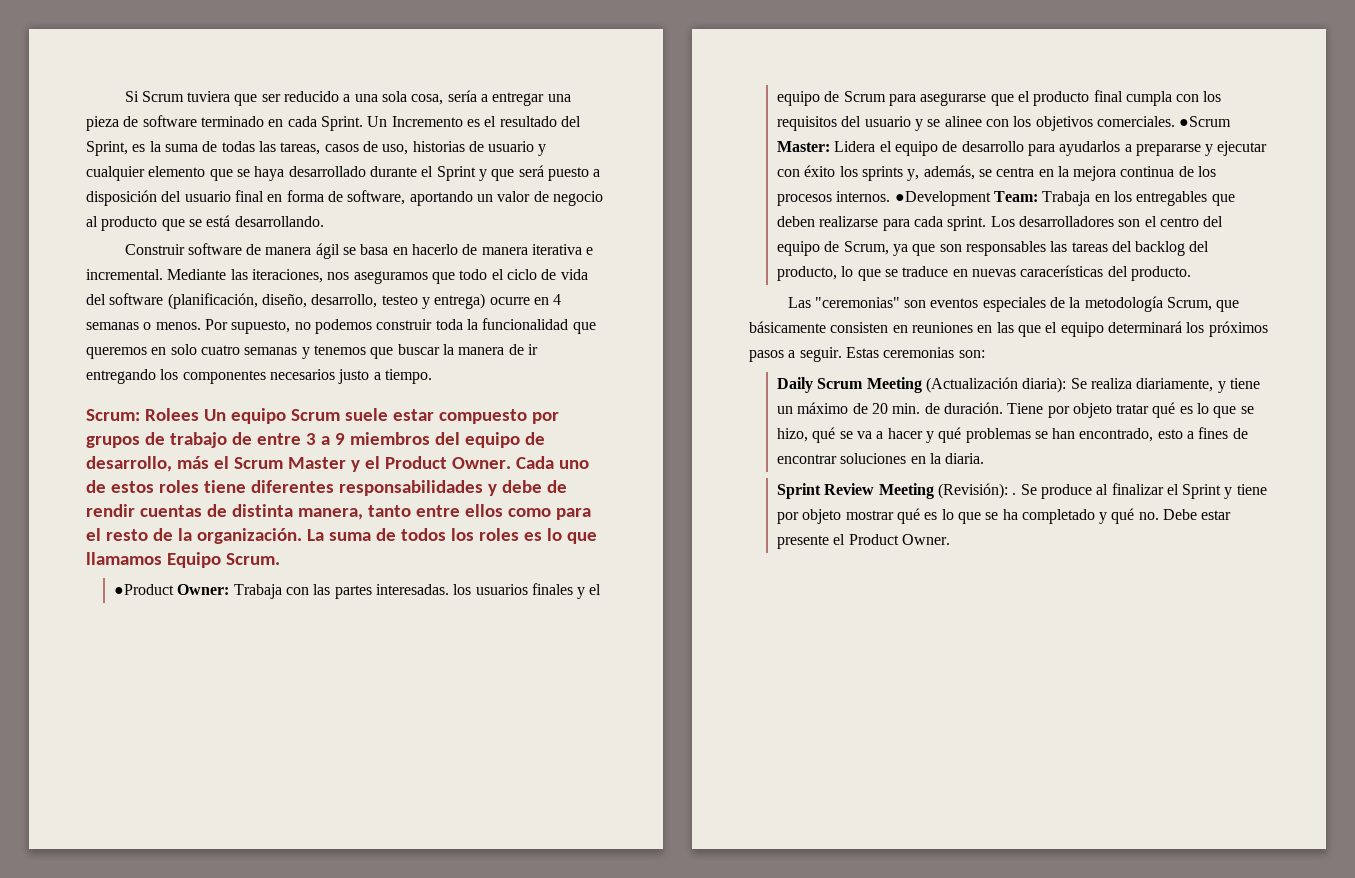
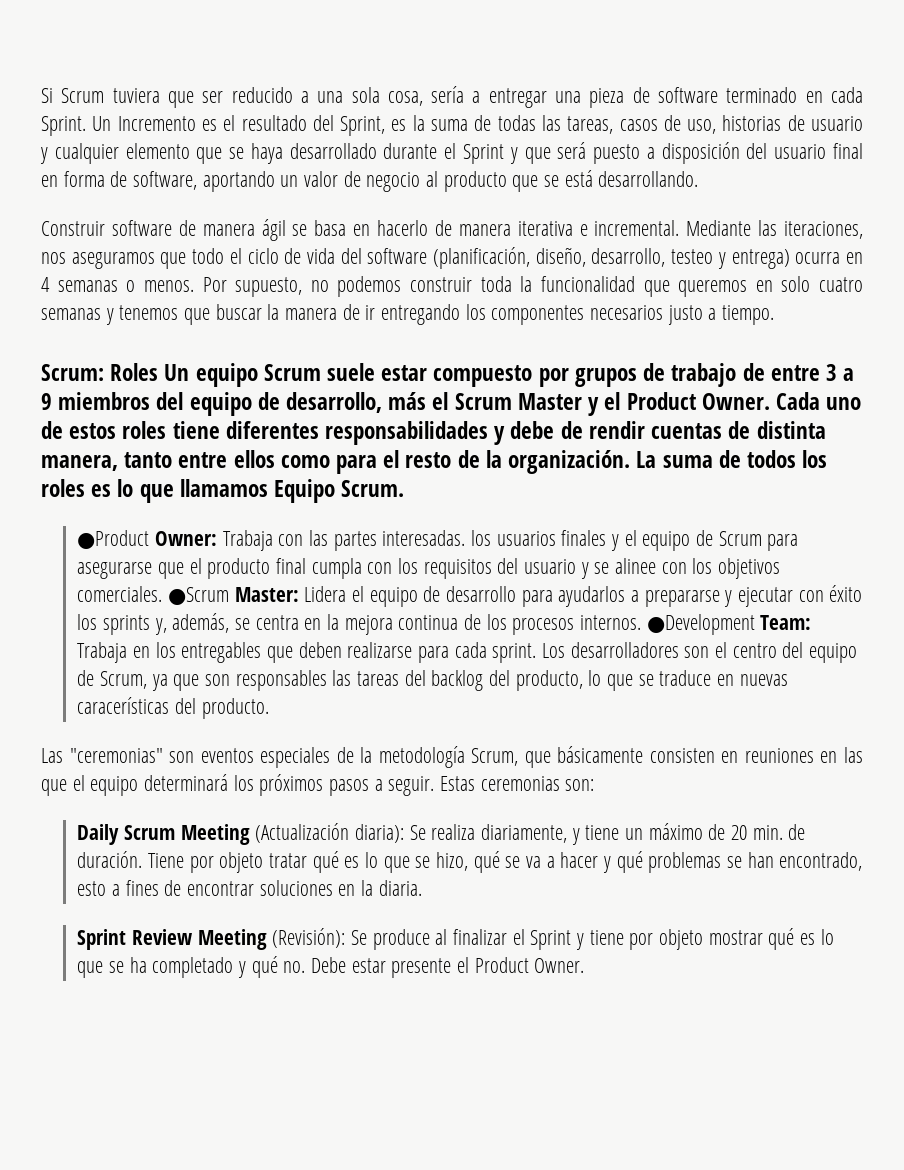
- Mediante las iteraciones, nos aseguramos que todo el ciclo de vida del software (planificación, diseño, desarrollo, testeo y entrega) ocurre en 4 semanas o menos.
+ Mediante las iteraciones, nos aseguramos que todo el ciclo de vida del software (planificación, diseño, desarrollo, testeo y entrega) ocurra en 4 semanas o menos.
- Scrum: Rolees Un equipo Scrum suele estar compuesto por grupos de trabajo de entre 3 a 9 miembros del equipo de desarrollo, más el Scrum Master y el Product Owner.
+ Scrum: Roles Un equipo Scrum suele estar compuesto por grupos de trabajo de entre 3 a 9 miembros del equipo de desarrollo, más el Scrum Master y el Product Owner.
- Sprint Review Meeting (Revisión): . Se produce al finalizar el Sprint y tiene por objeto mostrar qué es lo que se ha completado y qué no. Debe estar presente el Product Owner.
+ Sprint Review Meeting (Revisión): Se produce al finalizar el Sprint y tiene por objeto mostrar qué es lo que se ha completado y qué no. Debe estar presente el Product Owner.

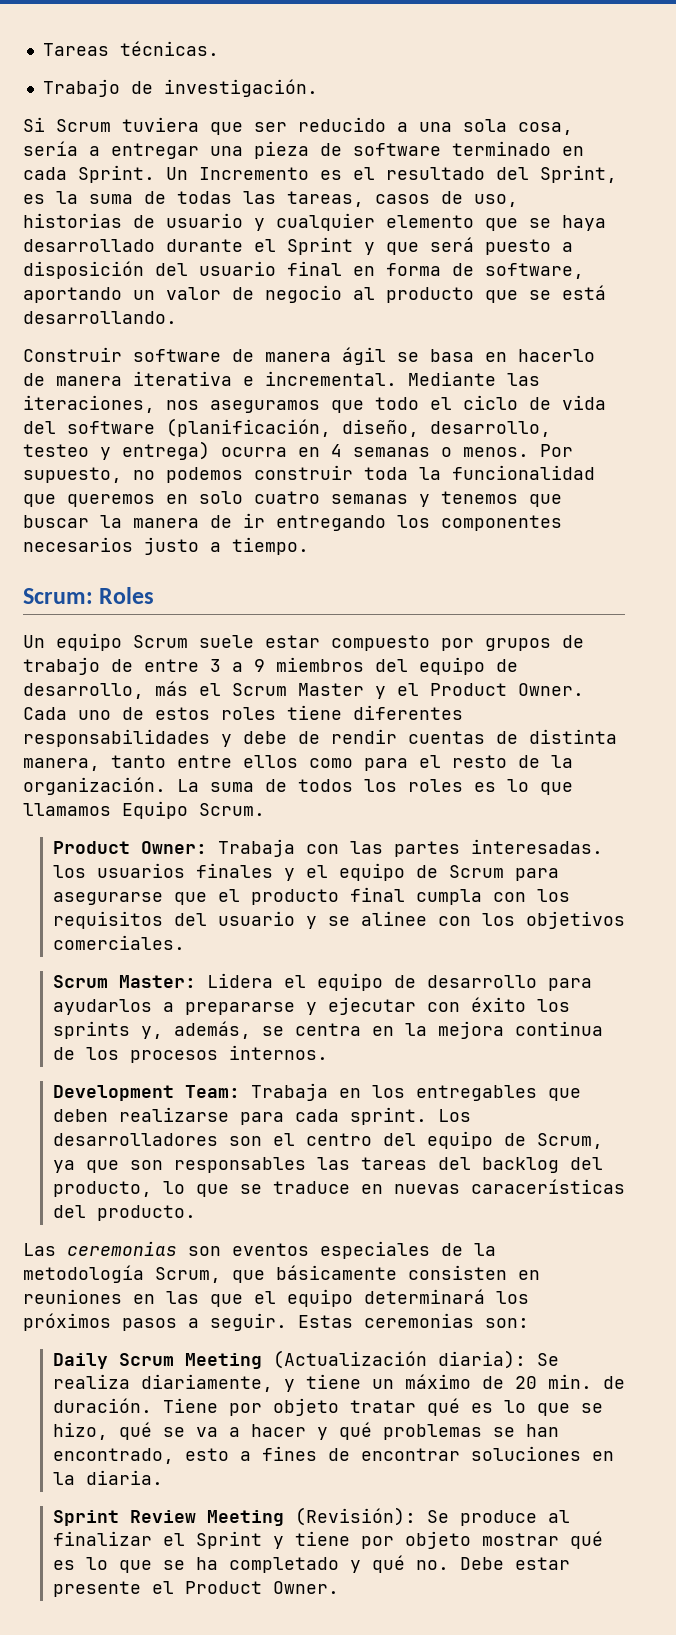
+ Tareas técnicas.
+ Trabajo de investigación.
- Scrum: Roles Un equipo Scrum suele estar compuesto por grupos de trabajo de entre 3 a 9 miembros del equipo de desarrollo, más el Scrum Master y el Product Owner.
+ Scrum: Roles
+ Un equipo Scrum suele estar compuesto por grupos de trabajo de entre 3 a 9 miembros del equipo de desarrollo, más el Scrum Master y el Product Owner.
- ●Product Owner:
+ Product Owner:
- Trabaja con las partes interesadas. los usuarios finales y el equipo de Scrum para asegurarse que el producto final cumpla con los requisitos del usuario y se alinee con los objetivos comerciales. ●Scrum Master:
+ Trabaja con las partes interesadas. los usuarios finales y el equipo de Scrum para asegurarse que el producto final cumpla con los requisitos del usuario y se alinee con los objetivos comerciales.
+ Scrum Master:
- Lidera el equipo de desarrollo para ayudarlos a prepararse y ejecutar con éxito los sprints y, además, se centra en la mejora continua de los procesos internos. ●Development Team:
+ Lidera el equipo de desarrollo para ayudarlos a prepararse y ejecutar con éxito los sprints y, además, se centra en la mejora continua de los procesos internos.
+ Development Team:
- Las "ceremonias" son eventos especiales de la metodología Scrum, que básicamente consisten en reuniones en las que el equipo determinará los próximos pasos a seguir.
+ Las ceremonias son eventos especiales de la metodología Scrum, que básicamente consisten en reuniones en las que el equipo determinará los próximos pasos a seguir.

